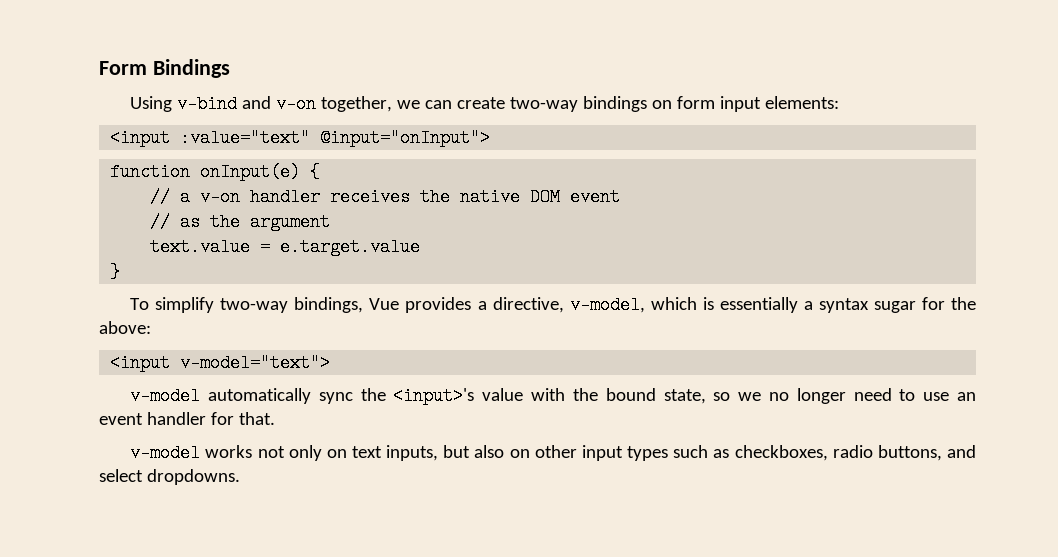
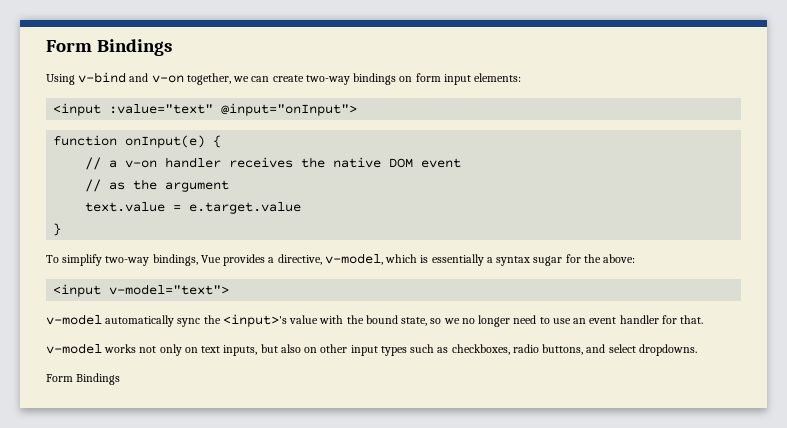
  v-model works not only on text inputs, but also on other input types such as checkboxes, radio buttons, and select dropdowns.
+ Form Bindings

